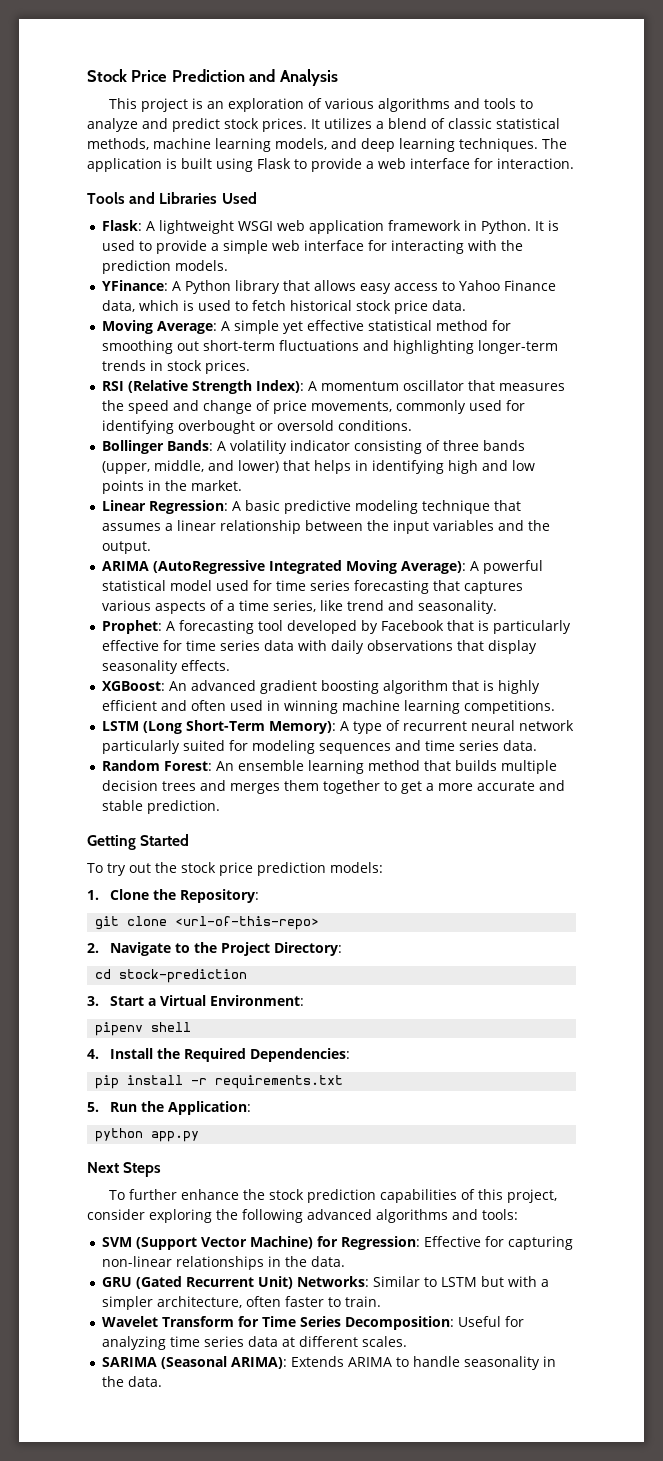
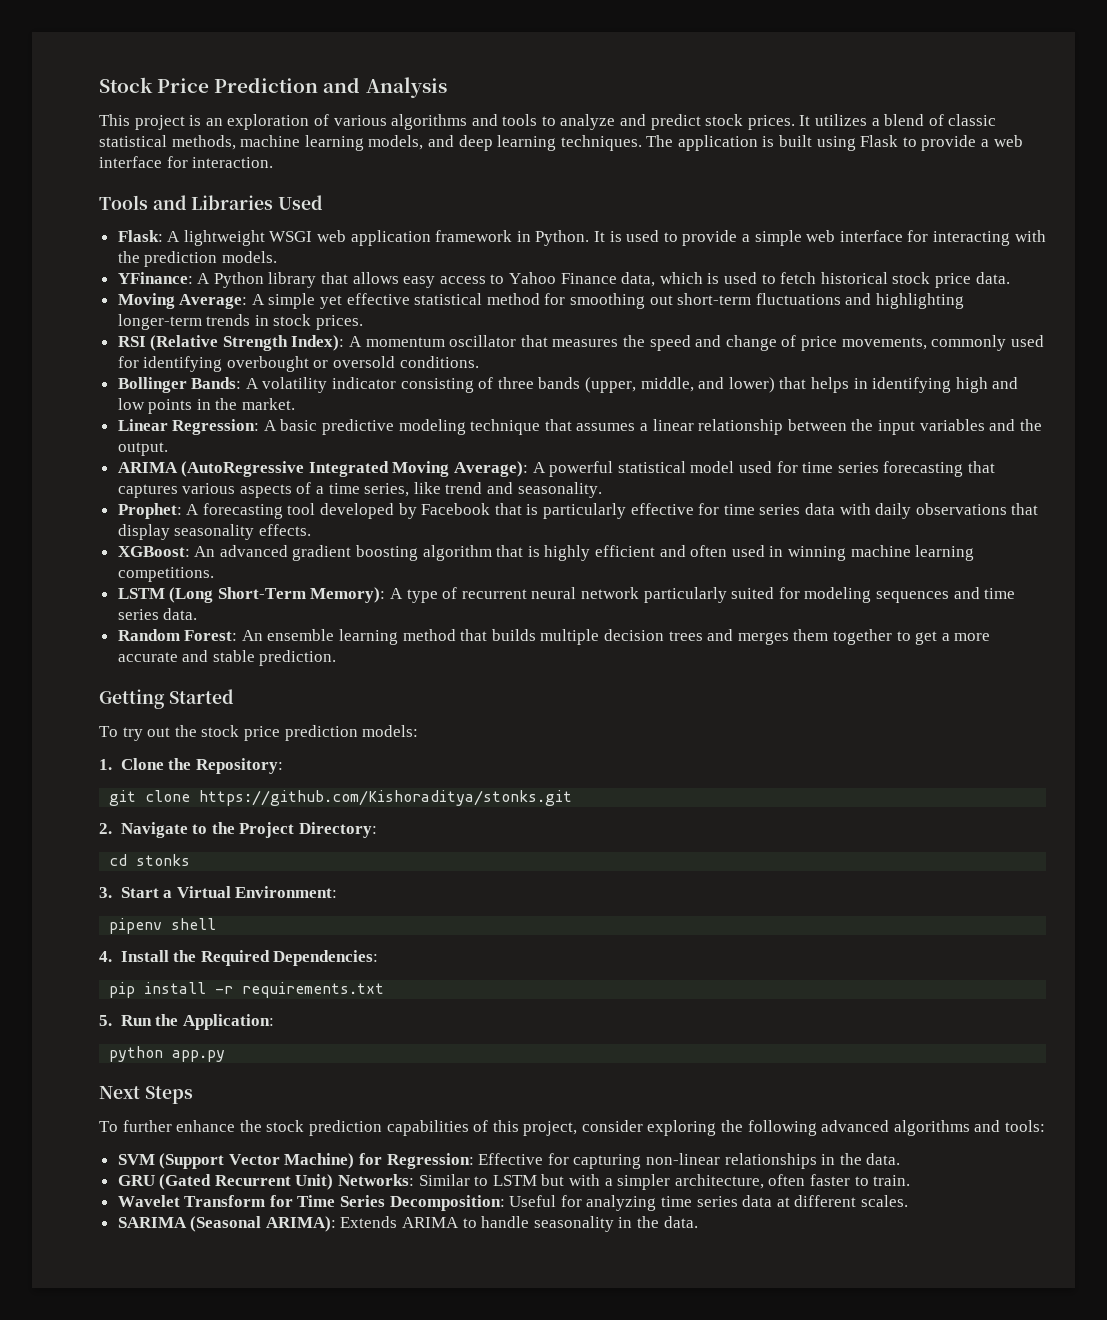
- git clone <url-of-this-repo>
+ git clone https://github.com/Kishoraditya/stonks.git
- cd stock-prediction
+ cd stonks

